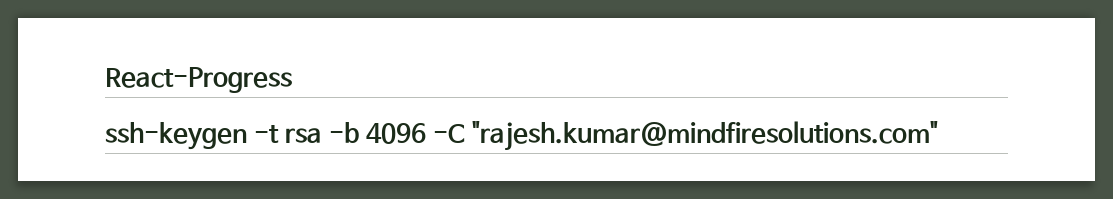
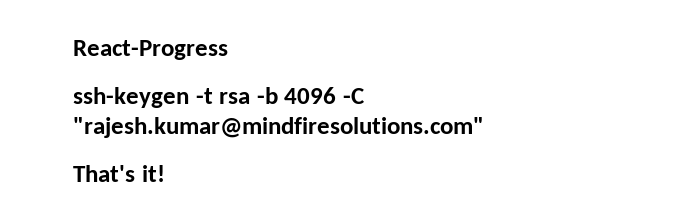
+ That's it!

